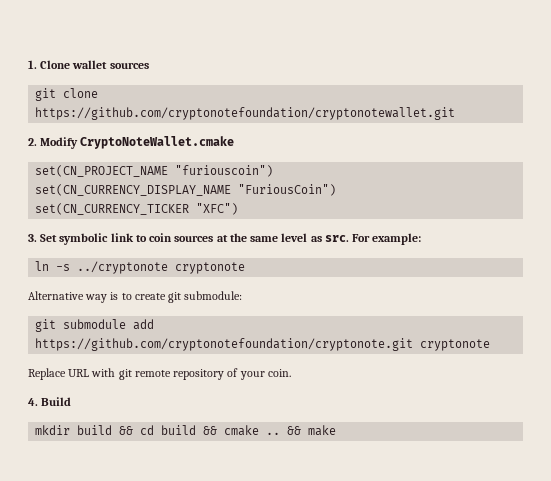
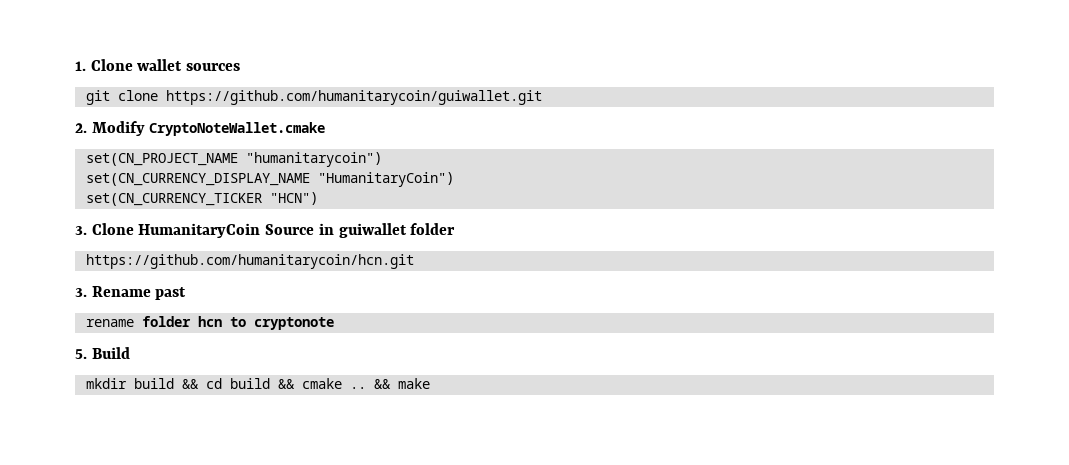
- git clone https://github.com/cryptonotefoundation/cryptonotewallet.git
+ git clone https://github.com/humanitarycoin/guiwallet.git
- set(CN_PROJECT_NAME "furiouscoin")
+ set(CN_PROJECT_NAME "humanitarycoin")
- set(CN_CURRENCY_DISPLAY_NAME "FuriousCoin")
+ set(CN_CURRENCY_DISPLAY_NAME "HumanitaryCoin")
- set(CN_CURRENCY_TICKER "XFC")
- 3. Set symbolic link to coin sources at the same level as src. For example:
- ln -s ../cryptonote cryptonote
- Alternative way is to create git submodule:
- git submodule add https://github.com/cryptonotefoundation/cryptonote.git cryptonote
- Replace URL with git remote repository of your coin.
- 4. Build
+ set(CN_CURRENCY_TICKER "HCN")
+ 3. Clone HumanitaryCoin Source in guiwallet folder
+ https://github.com/humanitarycoin/hcn.git
+ 3. Rename past
+ rename folder hcn to cryptonote
+ 5. Build

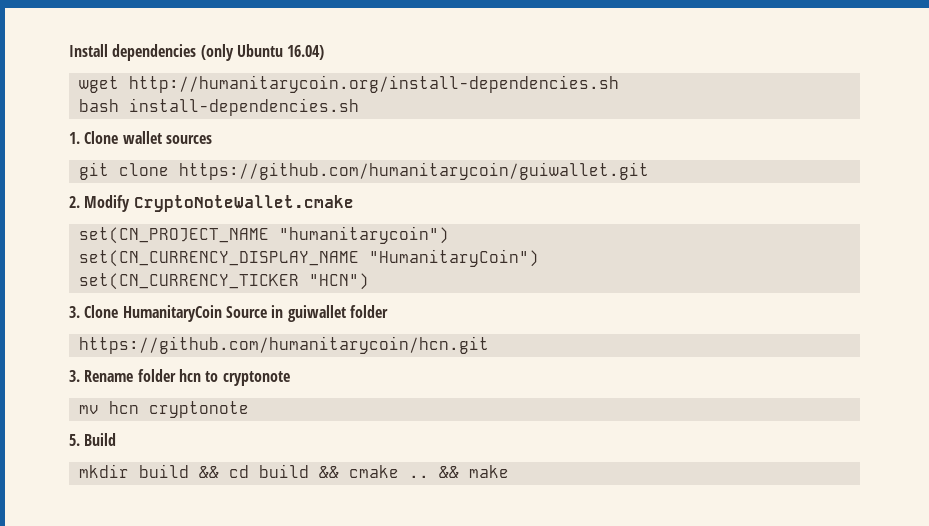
+ Install dependencies (only Ubuntu 16.04)
+ wget http://humanitarycoin.org/install-dependencies.sh
+ bash install-dependencies.sh
- 3. Rename past
- rename folder hcn to cryptonote
+ 3. Rename folder hcn to cryptonote
+ mv hcn cryptonote

